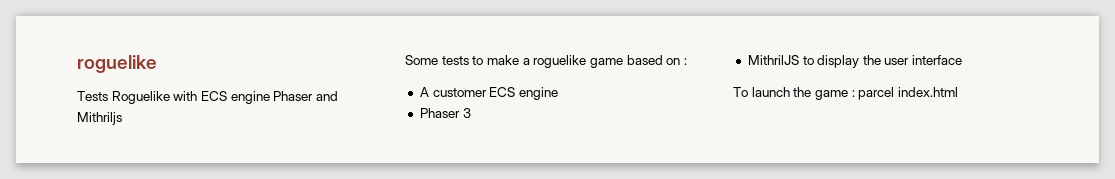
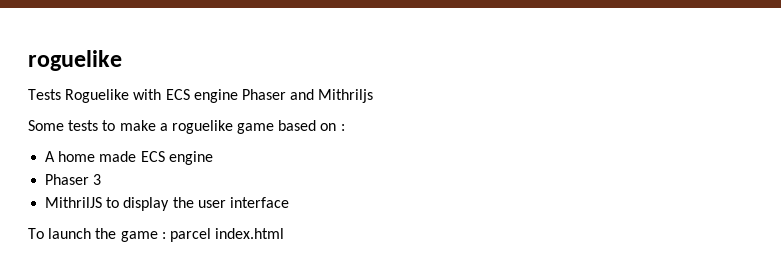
- A customer ECS engine
+ A home made ECS engine

